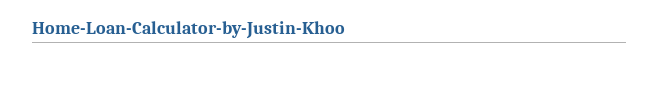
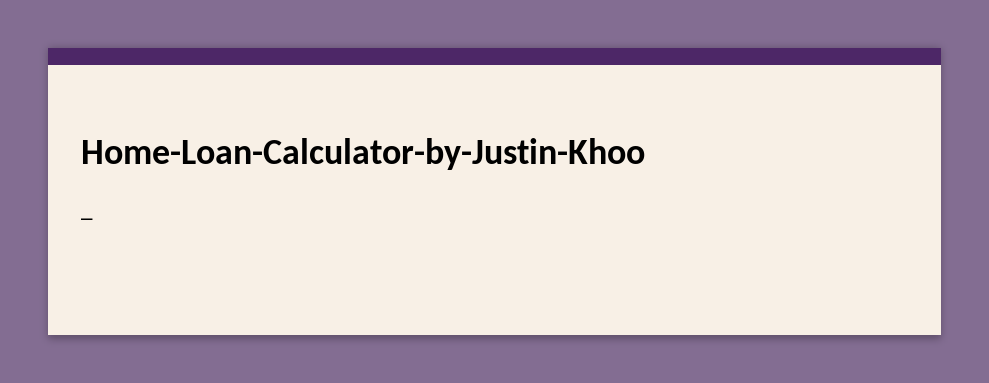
+ _

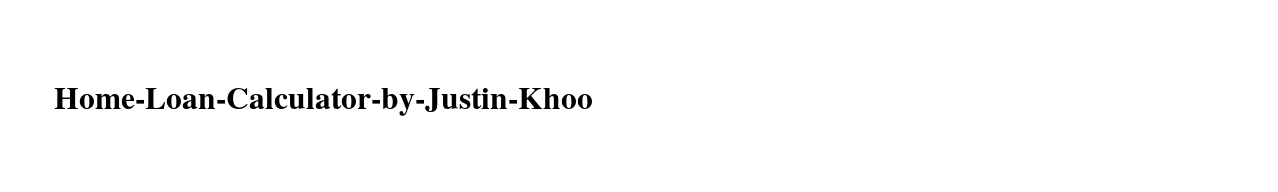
- _

